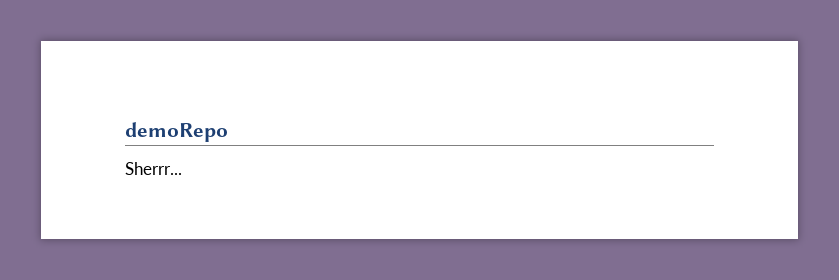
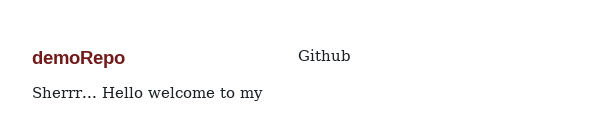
+ Hello welcome to my Github

